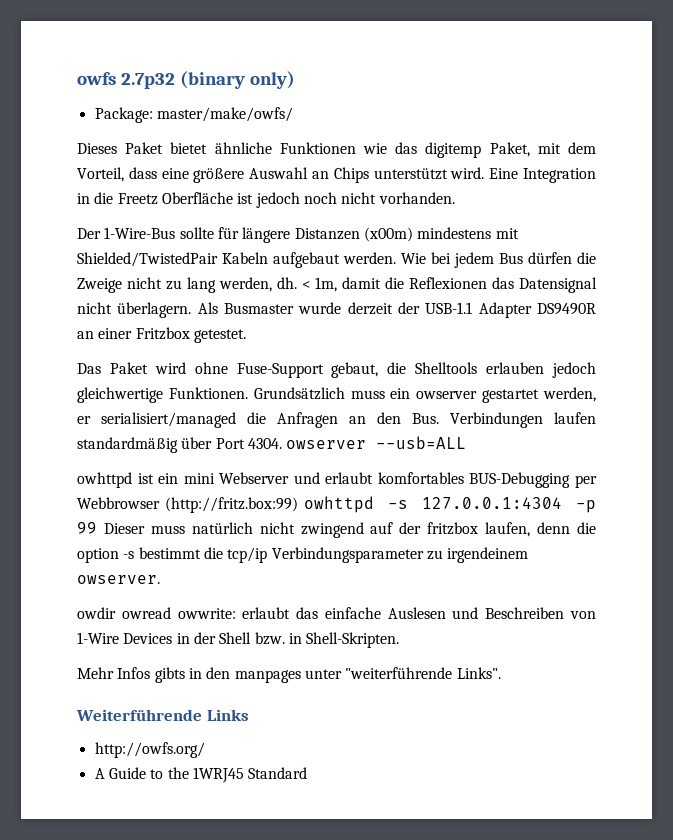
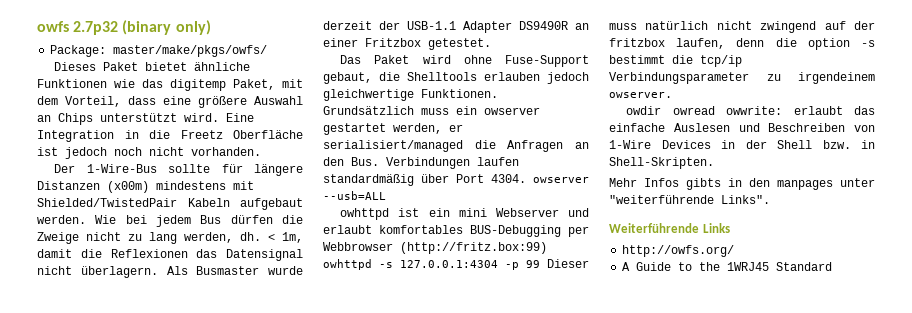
- Package: master/make/owfs/
+ Package: master/make/pkgs/owfs/

